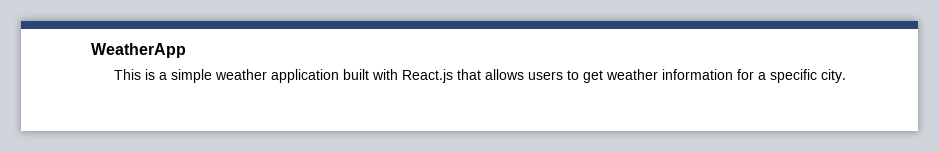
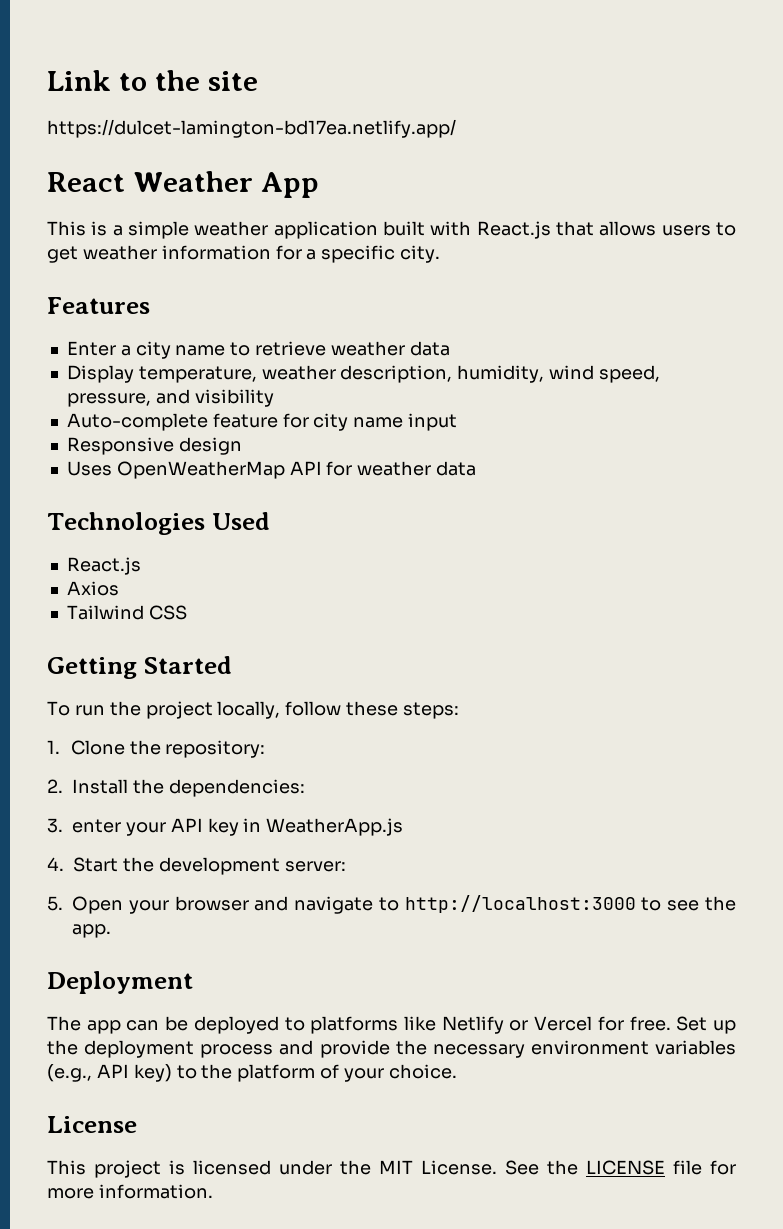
- WeatherApp
+ Link to the site
+ https://dulcet-lamington-bd17ea.netlify.app/
+ React Weather App
+ Features
+ Enter a city name to retrieve weather data
+ Display temperature, weather description, humidity, wind speed, pressure, and visibility
+ Auto-complete feature for city name input
+ Responsive design
+ Uses OpenWeatherMap API for weather data
+ Technologies Used
+ React.js
+ Axios
+ Tailwind CSS
+ Getting Started
+ To run the project locally, follow these steps:
+ 1. Clone the repository:
+ 2. Install the dependencies:
+ 3. enter your API key in WeatherApp.js
+ 4. Start the development server:
+ 5. Open your browser and navigate to http://localhost:3000 to see the app.
+ Deployment
+ The app can be deployed to platforms like Netlify or Vercel for free. Set up the deployment process and provide the necessary environment variables (e.g., API key) to the platform of your choice.
+ License
+ This project is licensed under the MIT License. See the LICENSE file for more information.

